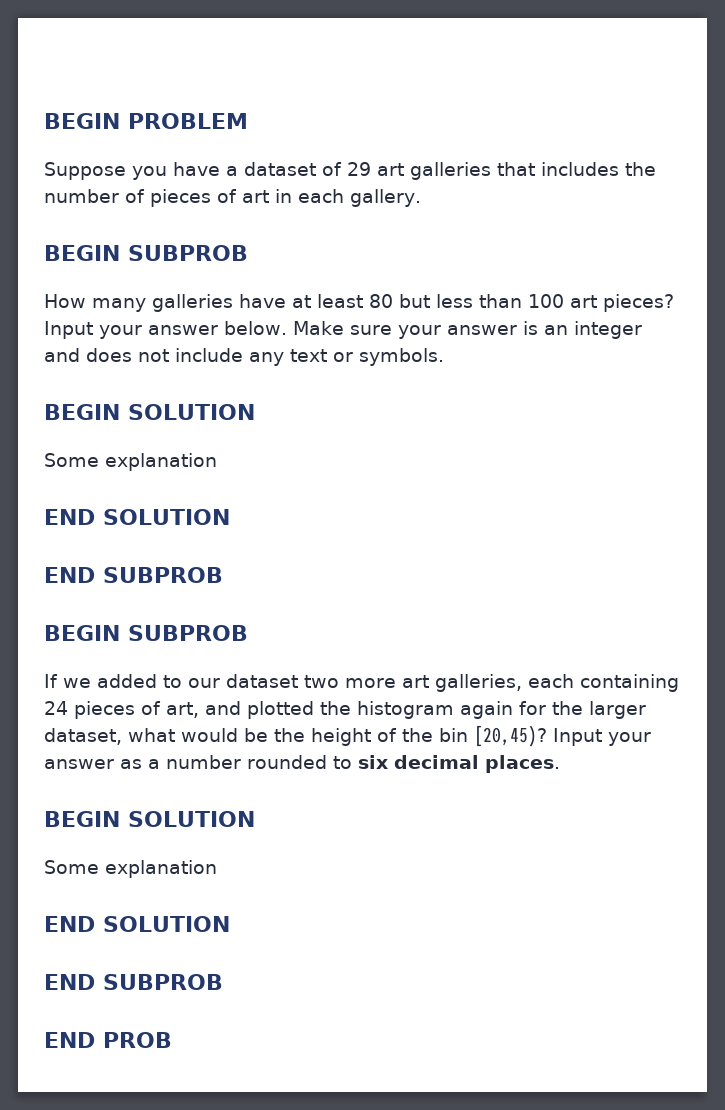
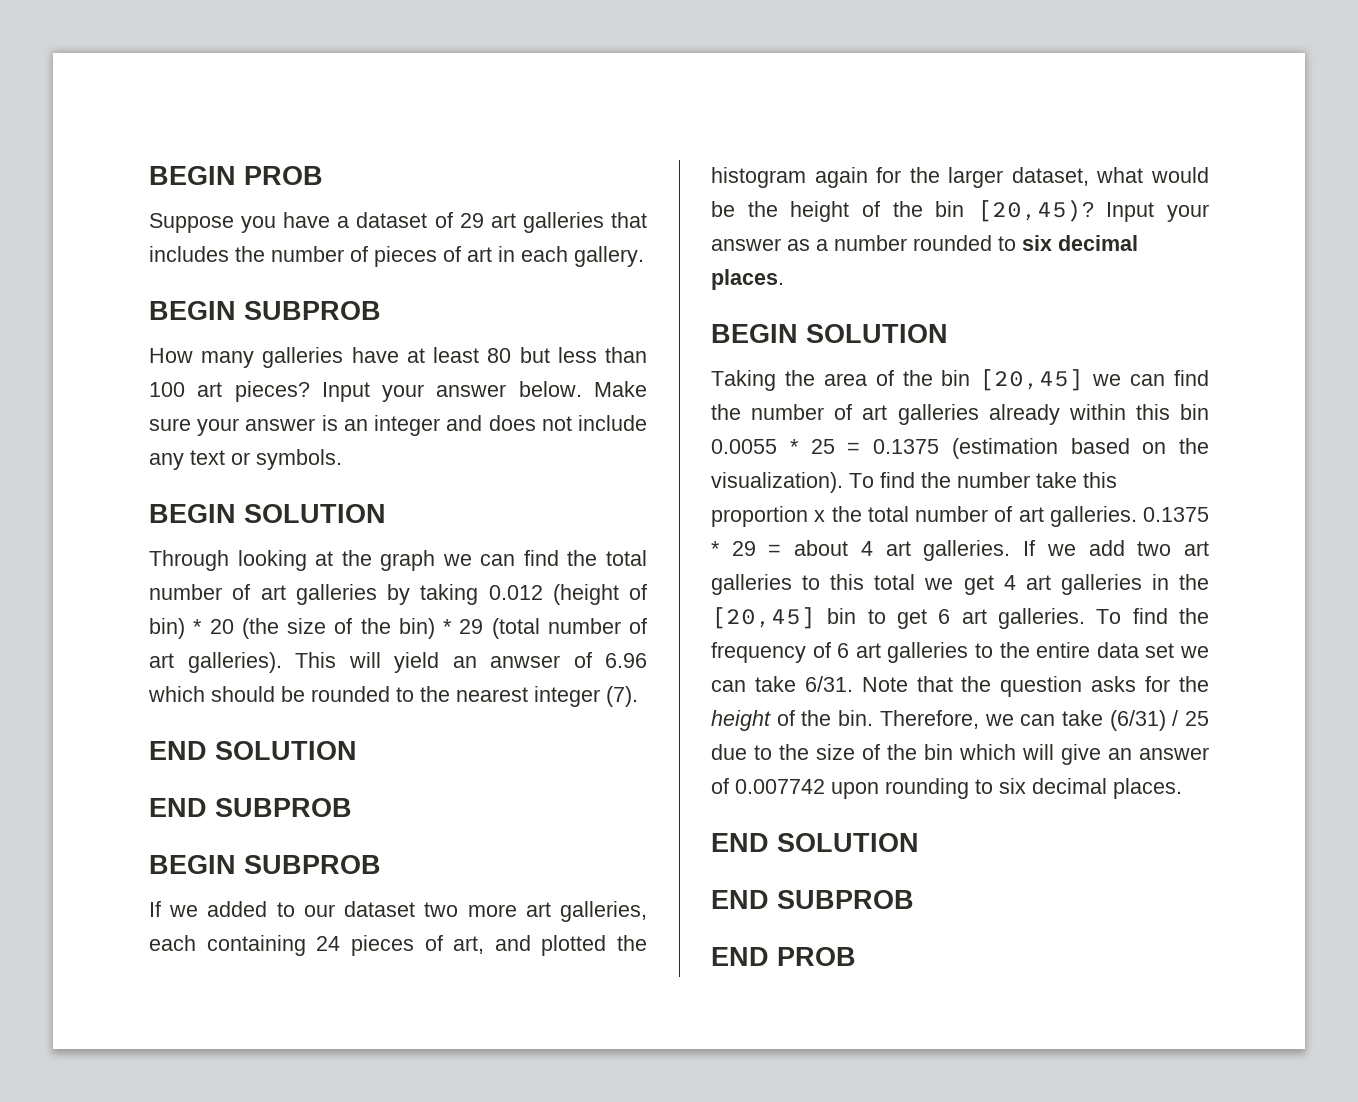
- BEGIN PROBLEM
+ BEGIN PROB
  Make sure your answer is an integer and does not include any text or symbols.
  BEGIN SOLUTION
- Some explanation
+ Through looking at the graph we can find the total number of art galleries by taking 0.012 (height of bin) * 20 (the size of the bin) * 29 (total number of art galleries). This will yield an anwser of 6.96 which should be rounded to the nearest integer (7).
  Input your answer as a number rounded to six decimal places.
  BEGIN SOLUTION
- Some explanation
+ Taking the area of the bin [20,45] we can find the number of art galleries already within this bin 0.0055 * 25 = 0.1375 (estimation based on the visualization). To find the number take this proportion x the total number of art galleries. 0.1375 * 29 = about 4 art galleries. If we add two art galleries to this total we get 4 art galleries in the [20,45] bin to get 6 art galleries. To find the frequency of 6 art galleries to the entire data set we can take 6/31. Note that the question asks for the height of the bin. Therefore, we can take (6/31) / 25 due to the size of the bin which will give an answer of 0.007742 upon rounding to six decimal places.

